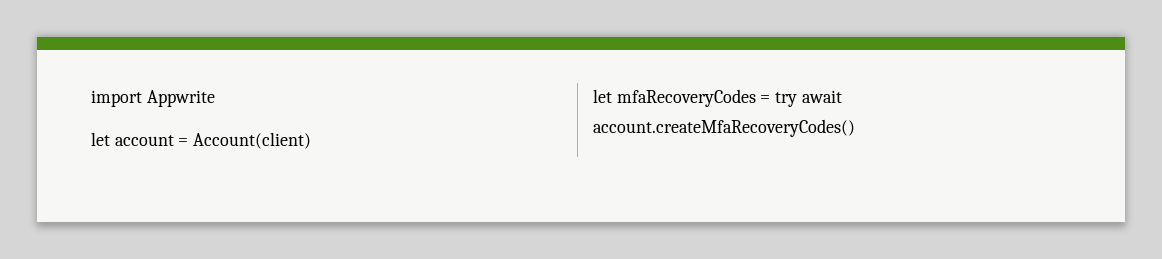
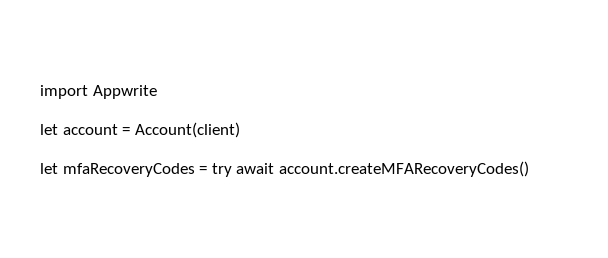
- let mfaRecoveryCodes = try await account.createMfaRecoveryCodes()
+ let mfaRecoveryCodes = try await account.createMFARecoveryCodes()

